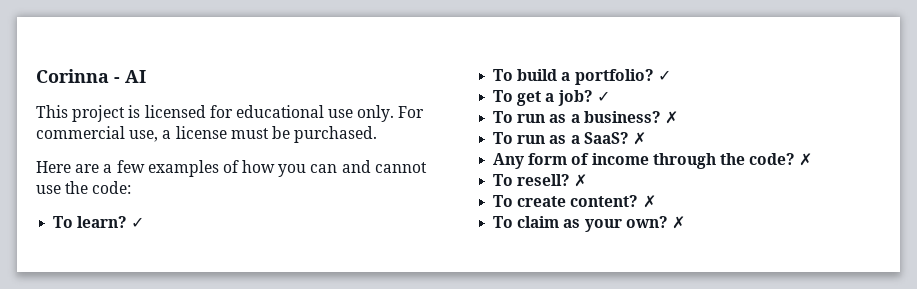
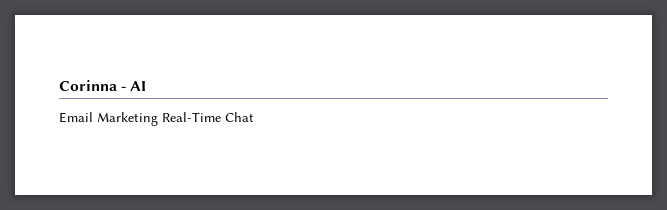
- This project is licensed for educational use only. For commercial use, a license must be purchased.
- Here are a few examples of how you can and cannot use the code:
- To learn? ✓
- To build a portfolio? ✓
- To get a job? ✓
- To run as a business? ✗
- To run as a SaaS? ✗
- Any form of income through the code? ✗
- To resell? ✗
- To create content? ✗
- To claim as your own? ✗
+ Email Marketing Real-Time Chat

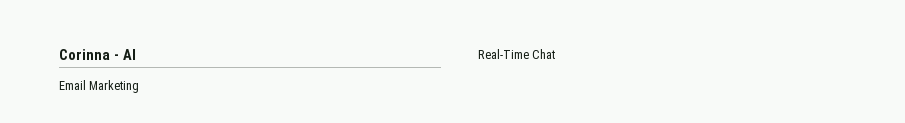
- Email Marketing Real-Time Chat
+ Email Marketing
+ Real-Time Chat

